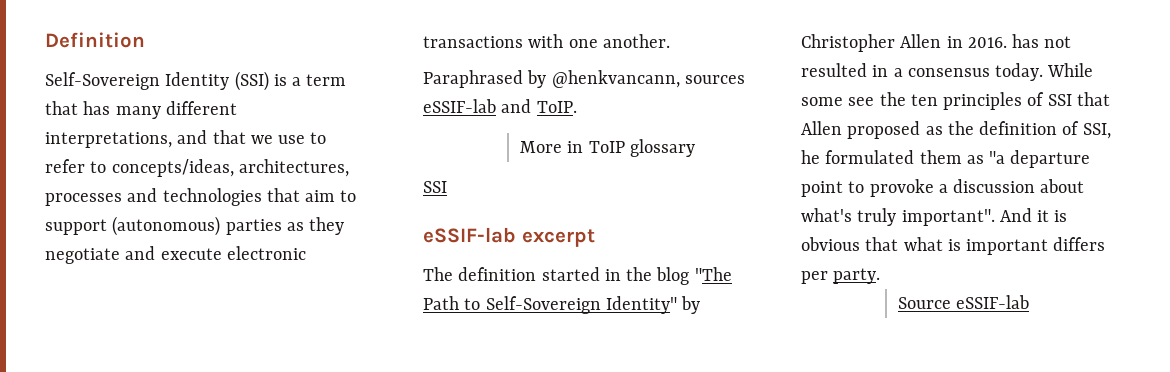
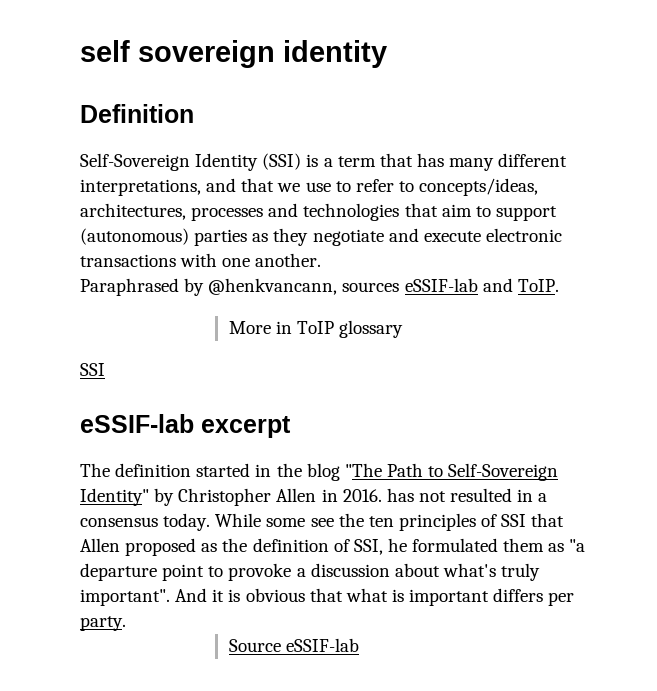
+ self sovereign identity

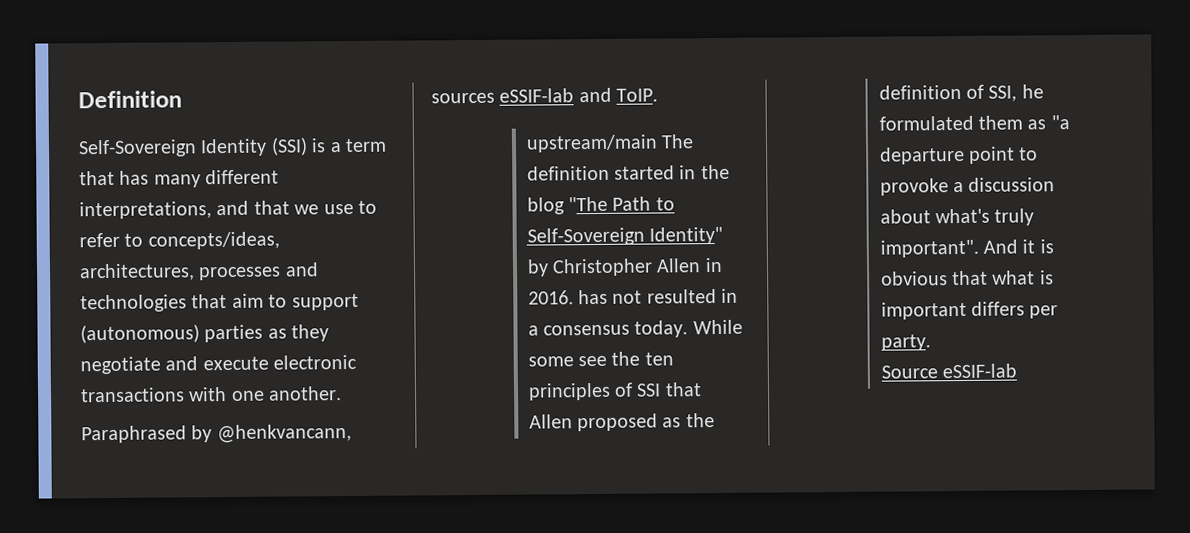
- self sovereign identity
- More in ToIP glossary
- SSI
- eSSIF-lab excerpt
- The definition started in the blog "The Path to Self-Sovereign Identity" by Christopher Allen in 2016. has not resulted in a consensus today.
+ upstream/main The definition started in the blog "The Path to Self-Sovereign Identity" by Christopher Allen in 2016. has not resulted in a consensus today.

